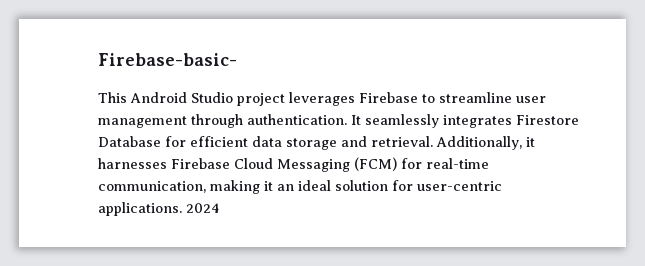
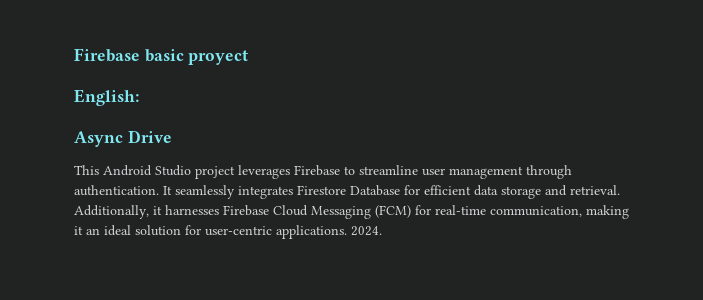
- Firebase-basic-
+ Firebase basic proyect
+ English:
+ Async Drive
- 2024
+ 2024.

